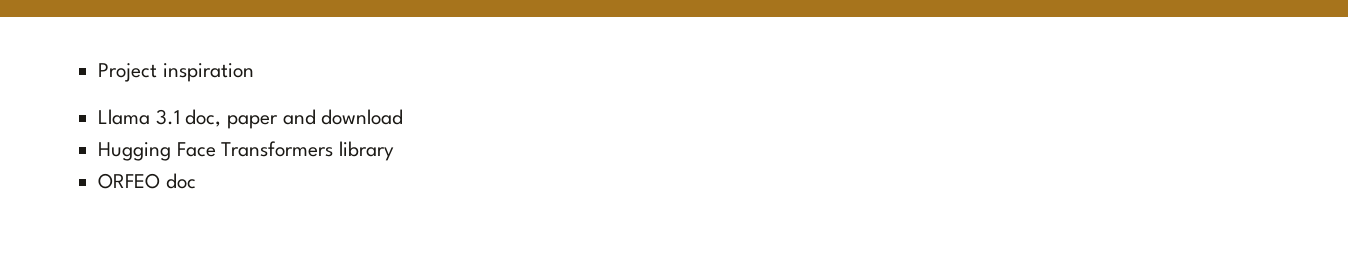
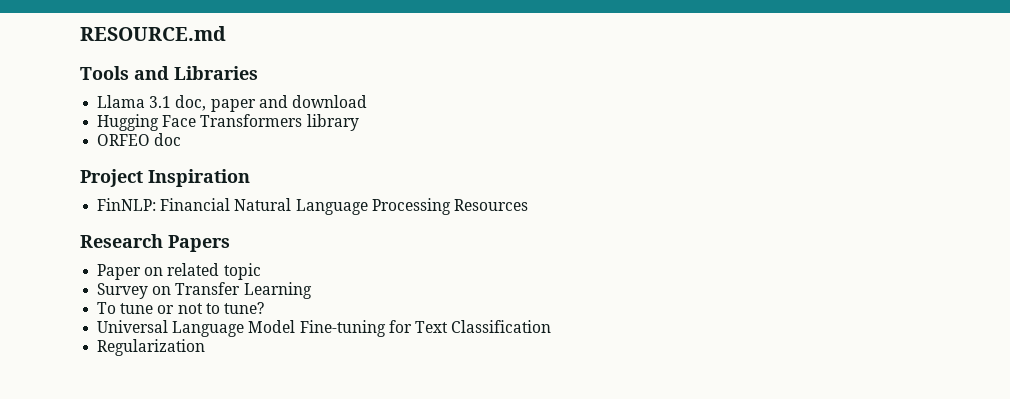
- Project inspiration
+ RESOURCE.md
+ Tools and Libraries
+ Project Inspiration
+ FinNLP: Financial Natural Language Processing Resources
+ Research Papers
+ Paper on related topic
+ Survey on Transfer Learning
+ To tune or not to tune?
+ Universal Language Model Fine-tuning for Text Classification
+ Regularization

